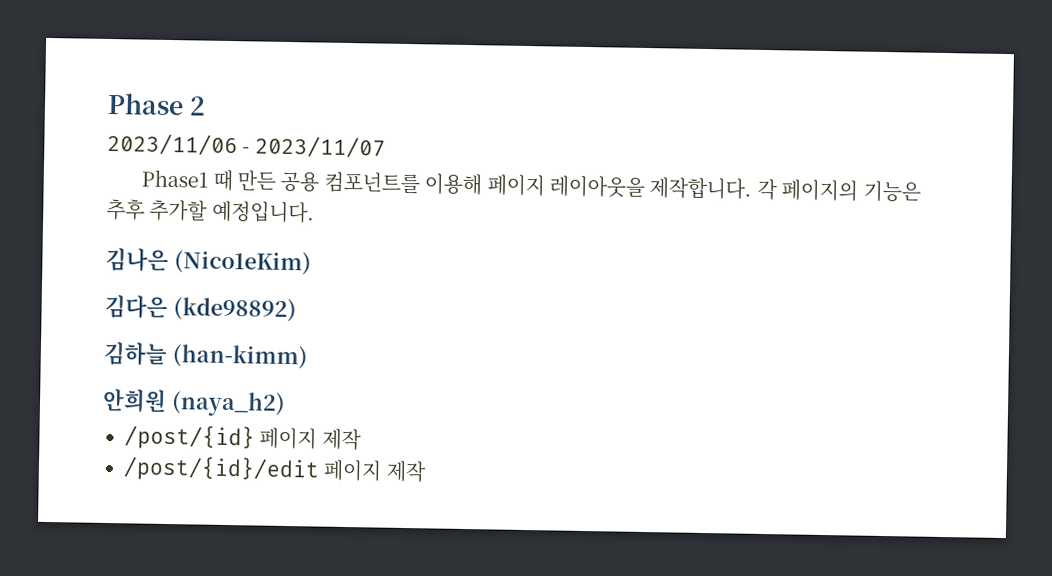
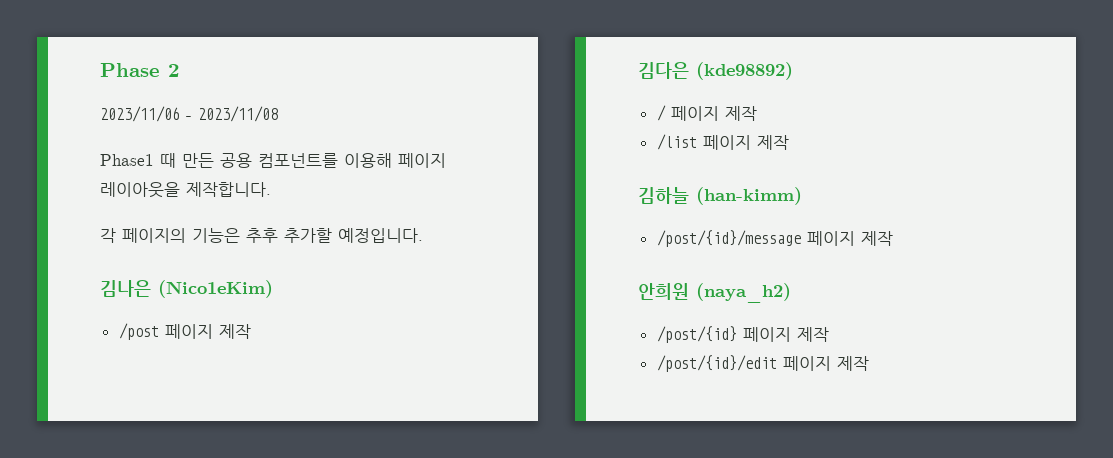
- 2023/11/06 - 2023/11/07
+ 2023/11/06 - 2023/11/08
- Phase1 때 만든 공용 컴포넌트를 이용해 페이지 레이아웃을 제작합니다. 각 페이지의 기능은 추후 추가할 예정입니다.
+ Phase1 때 만든 공용 컴포넌트를 이용해 페이지 레이아웃을 제작합니다.
+ 각 페이지의 기능은 추후 추가할 예정입니다.
+ /post 페이지 제작
+ / 페이지 제작
+ /list 페이지 제작
+ /post/{id}/message 페이지 제작

